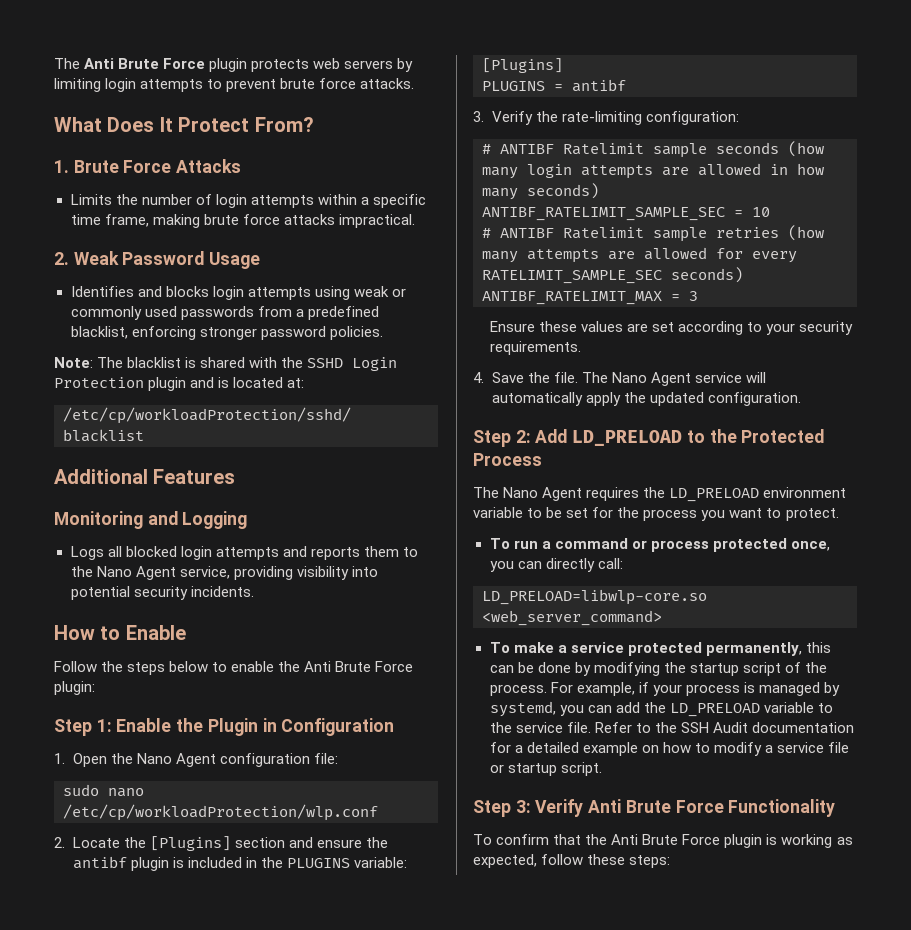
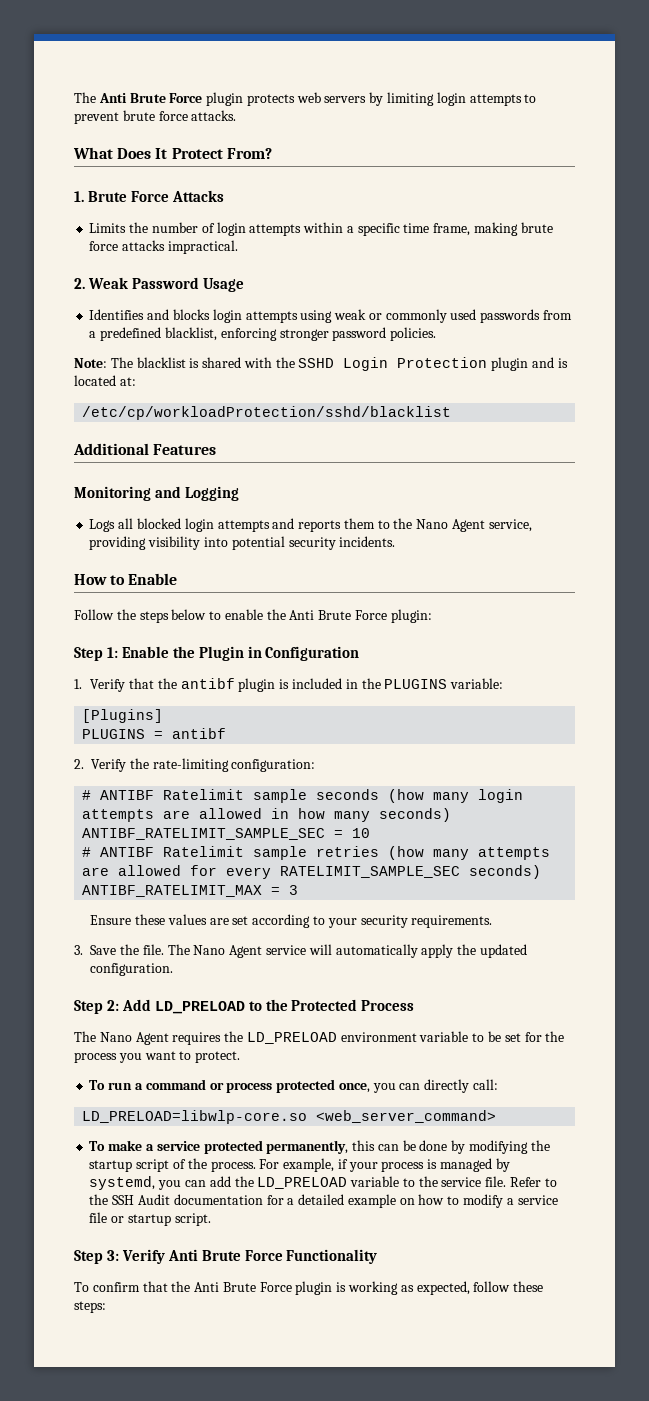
- 1. Open the Nano Agent configuration file:
- sudo nano /etc/cp/workloadProtection/wlp.conf
- 2. Locate the [Plugins] section and ensure the antibf plugin is included in the PLUGINS variable:
+ 1. Verify that the antibf plugin is included in the PLUGINS variable:
- 3. Verify the rate-limiting configuration:
+ 2. Verify the rate-limiting configuration:
- 4. Save the file.
+ 3. Save the file.

